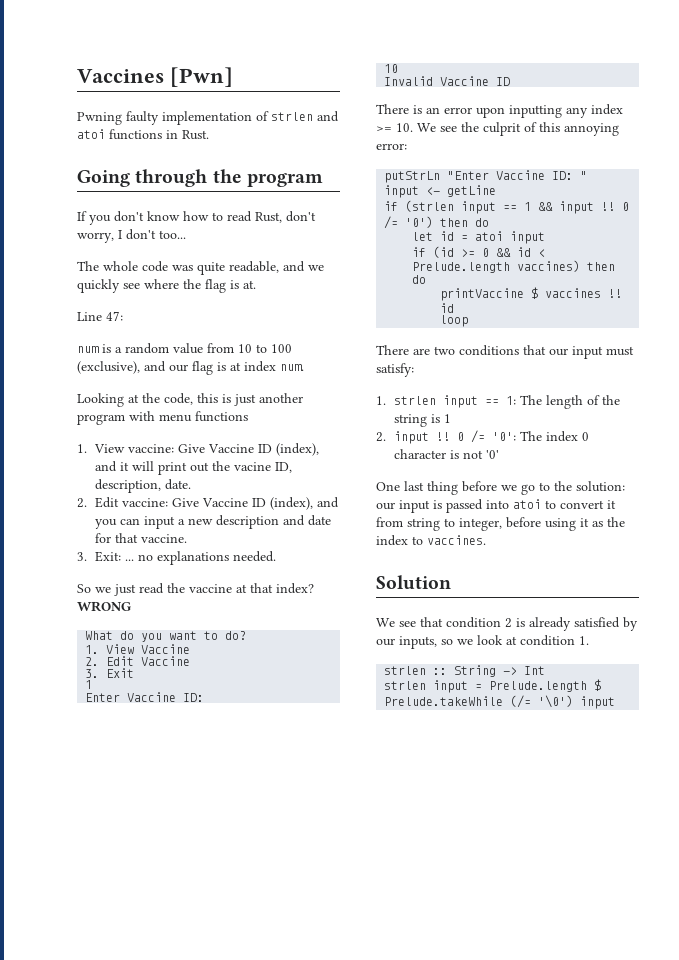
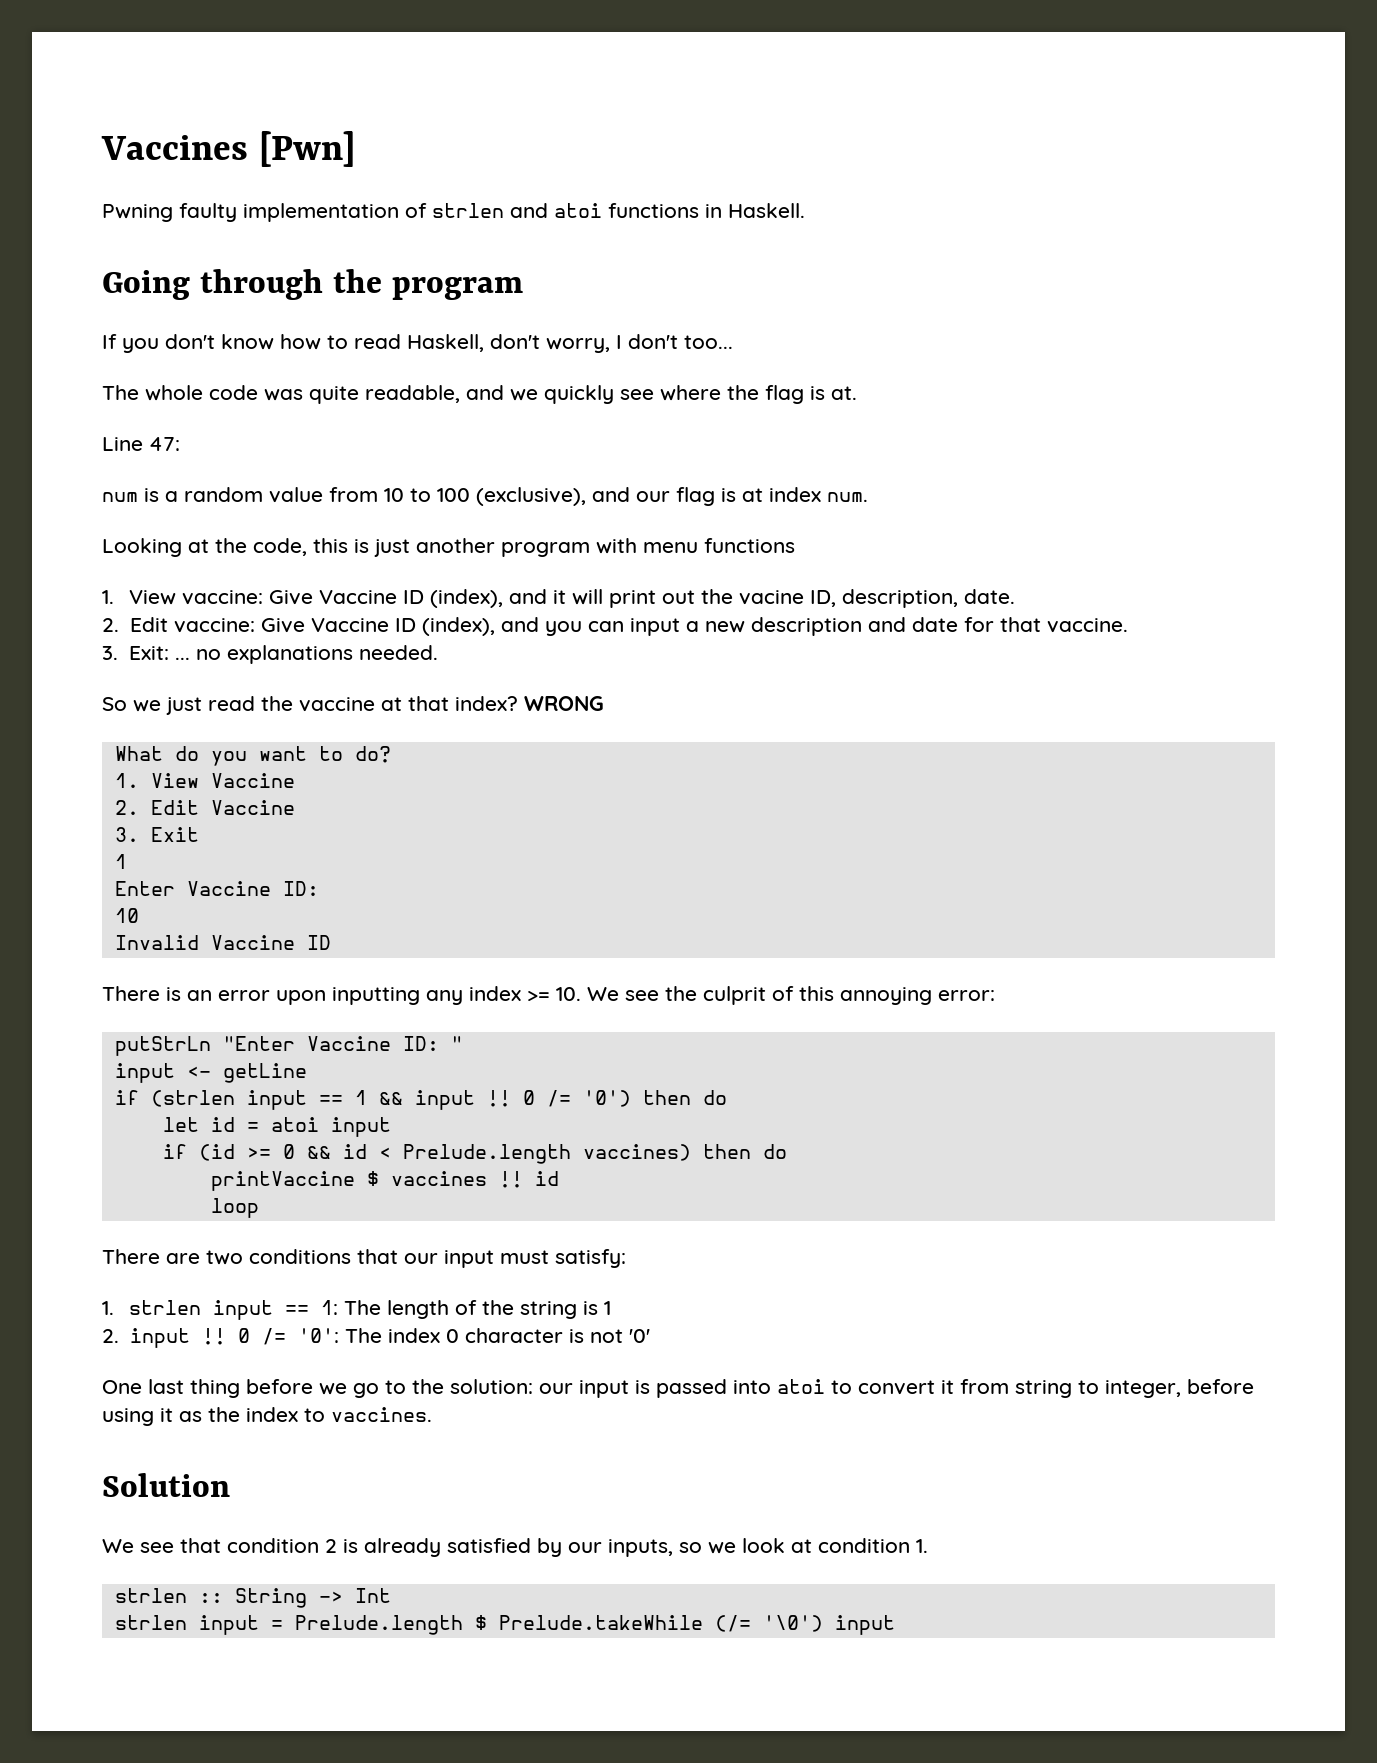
- Pwning faulty implementation of strlen and atoi functions in Rust.
+ Pwning faulty implementation of strlen and atoi functions in Haskell.
- If you don't know how to read Rust, don't worry, I don't too...
+ If you don't know how to read Haskell, don't worry, I don't too...

